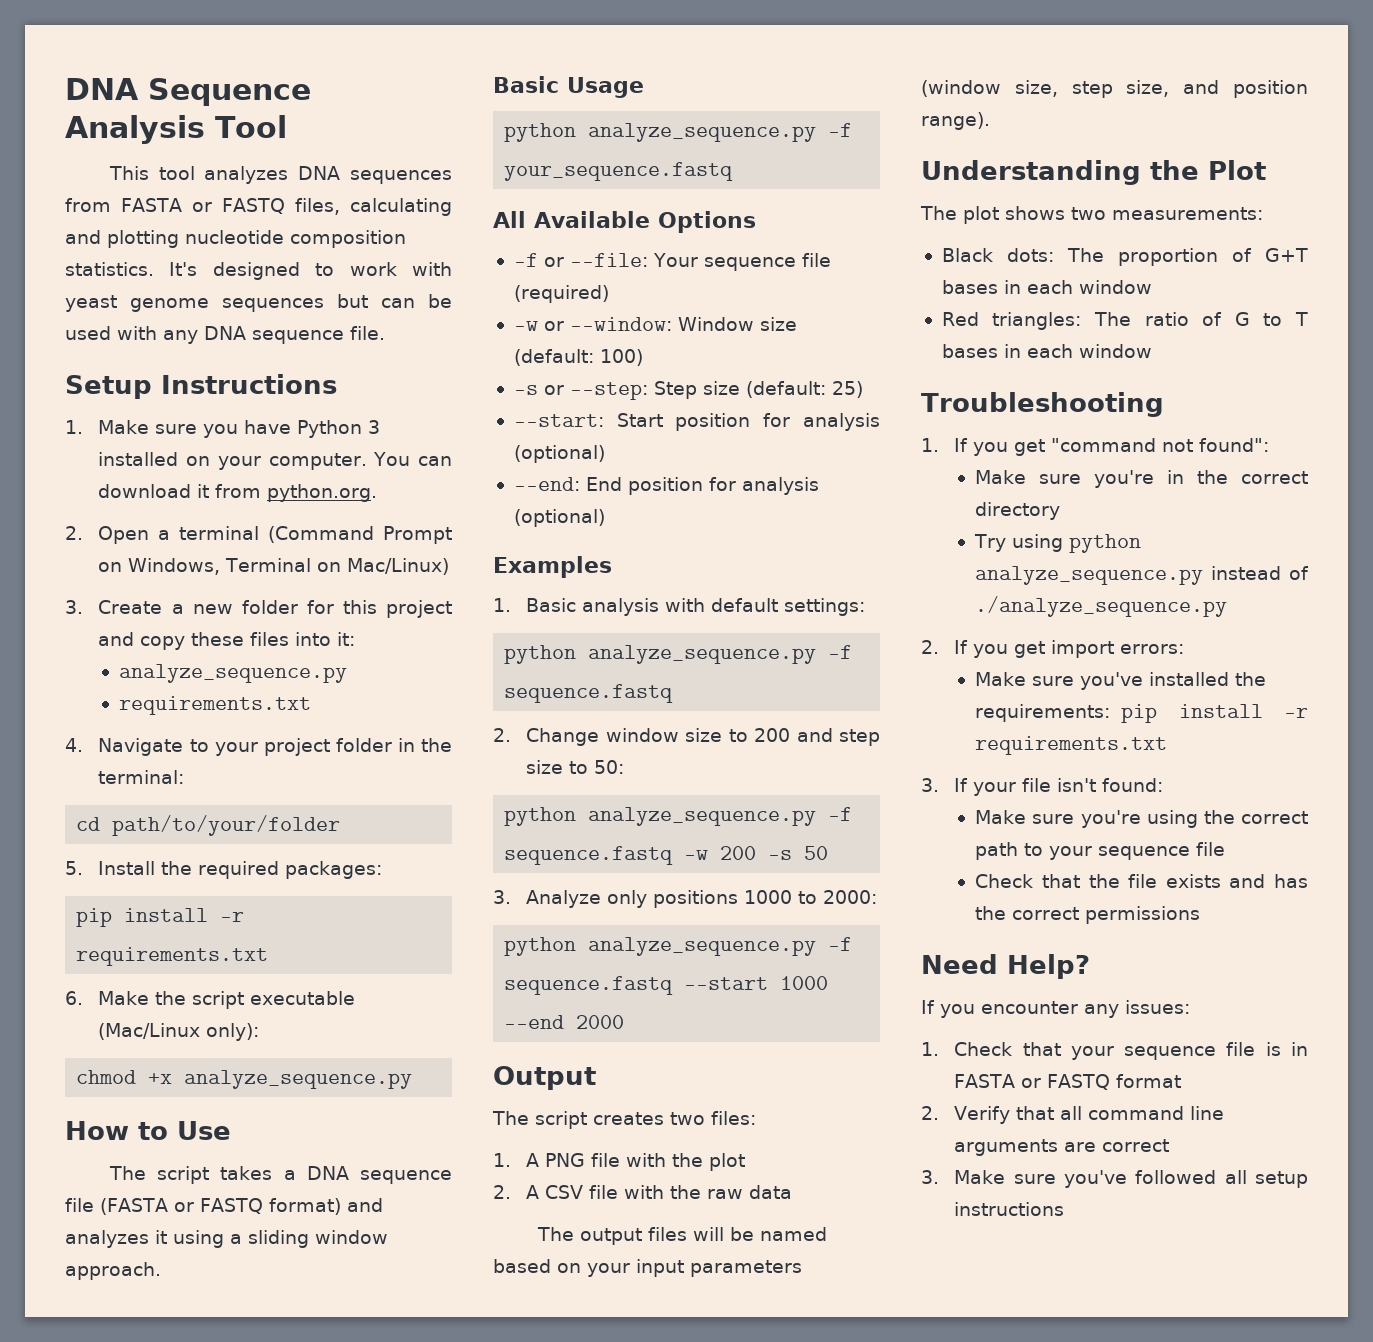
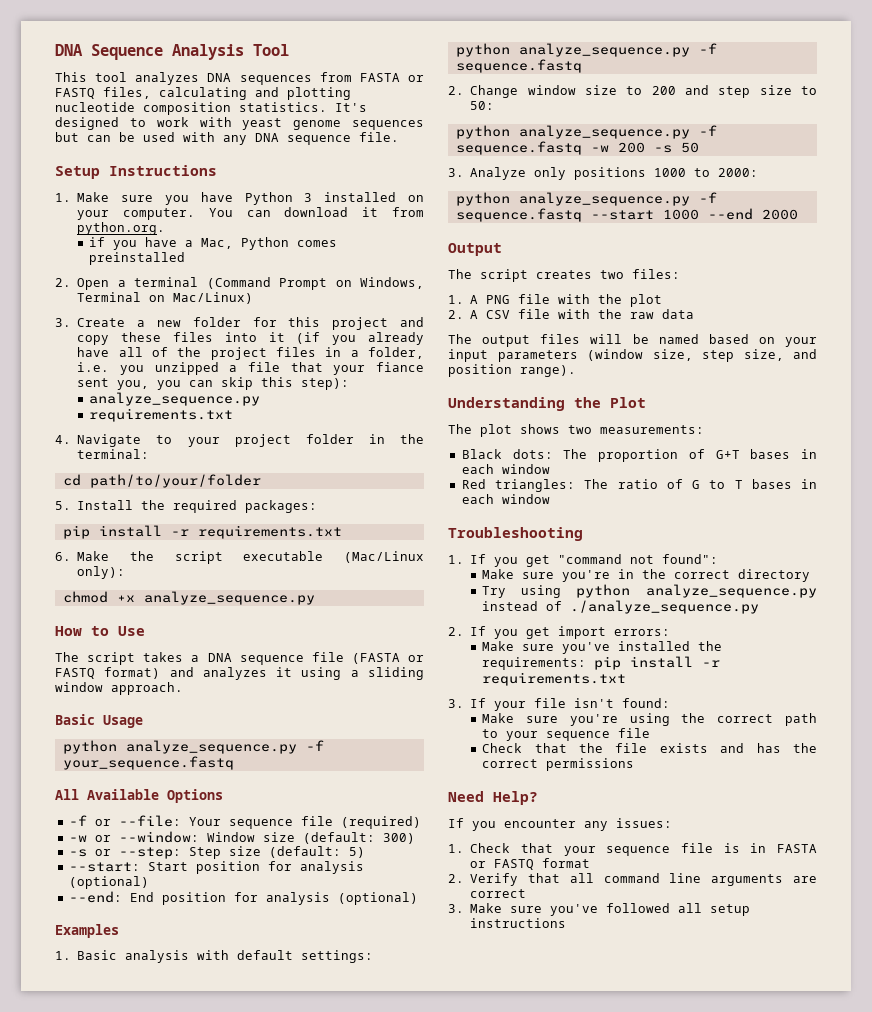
+ if you have a Mac, Python comes preinstalled
- 3. Create a new folder for this project and copy these files into it:
+ 3. Create a new folder for this project and copy these files into it (if you already have all of the project files in a folder, i.e. you unzipped a file that your fiance sent you, you can skip this step):
- -w or --window: Window size (default: 100)
+ -w or --window: Window size (default: 300)
- -s or --step: Step size (default: 25)
+ -s or --step: Step size (default: 5)

